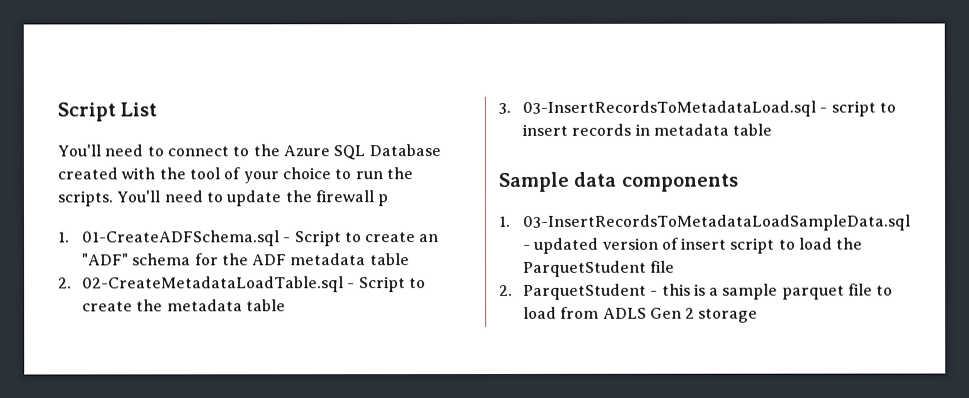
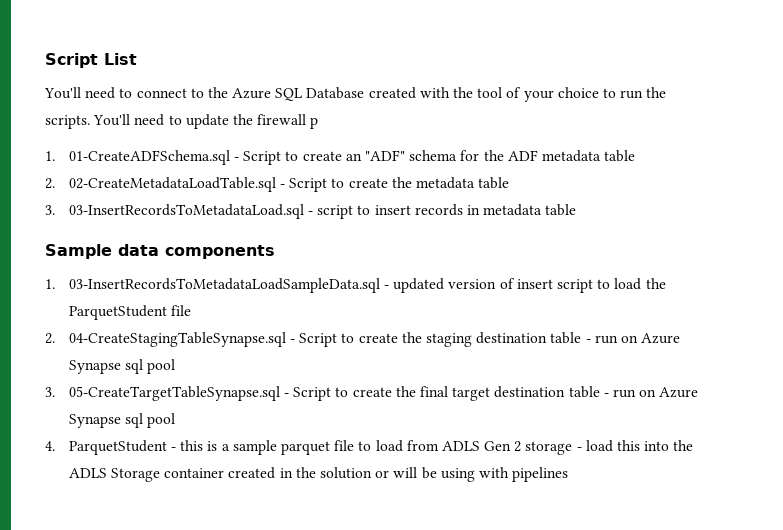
- 2. ParquetStudent - this is a sample parquet file to load from ADLS Gen 2 storage
+ 2. 04-CreateStagingTableSynapse.sql - Script to create the staging destination table - run on Azure Synapse sql pool
+ 3. 05-CreateTargetTableSynapse.sql - Script to create the final target destination table - run on Azure Synapse sql pool
+ 4. ParquetStudent - this is a sample parquet file to load from ADLS Gen 2 storage - load this into the ADLS Storage container created in the solution or will be using with pipelines

